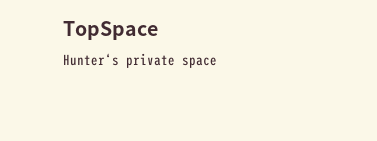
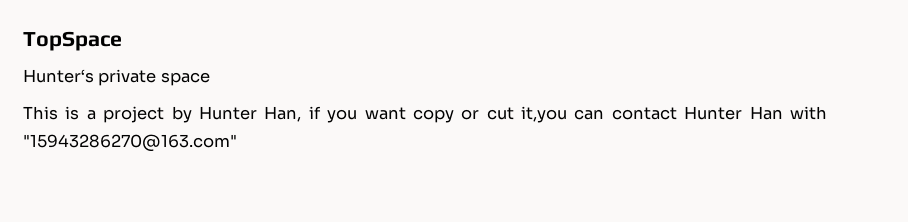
+ This is a project by Hunter Han, if you want copy or cut it,you can contact Hunter Han with "15943286270@163.com"

